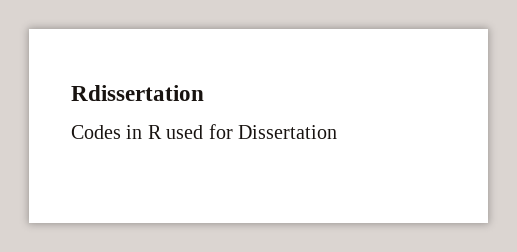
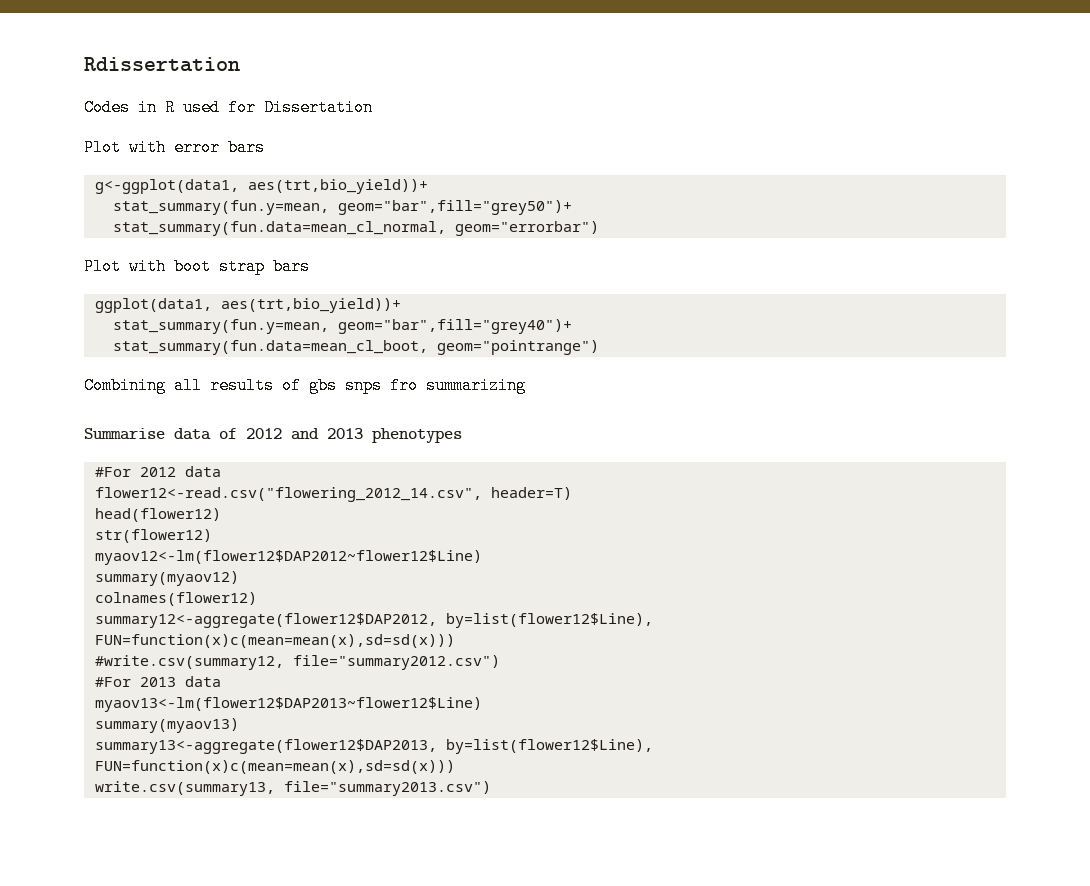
+ Plot with error bars
+ g<-ggplot(data1, aes(trt,bio_yield))+
+ stat_summary(fun.y=mean, geom="bar",fill="grey50")+
+ stat_summary(fun.data=mean_cl_normal, geom="errorbar")
+ Plot with boot strap bars
+ ggplot(data1, aes(trt,bio_yield))+
+ stat_summary(fun.y=mean, geom="bar",fill="grey40")+
+ stat_summary(fun.data=mean_cl_boot, geom="pointrange")
+ Combining all results of gbs snps fro summarizing
+ Summarise data of 2012 and 2013 phenotypes
+ #For 2012 data
+ flower12<-read.csv("flowering_2012_14.csv", header=T)
+ head(flower12)
+ str(flower12)
+ myaov12<-lm(flower12$DAP2012~flower12$Line)
+ summary(myaov12)
+ colnames(flower12)
+ summary12<-aggregate(flower12$DAP2012, by=list(flower12$Line), FUN=function(x)c(mean=mean(x),sd=sd(x)))
+ #write.csv(summary12, file="summary2012.csv")
+ #For 2013 data
+ myaov13<-lm(flower12$DAP2013~flower12$Line)
+ summary(myaov13)
+ summary13<-aggregate(flower12$DAP2013, by=list(flower12$Line), FUN=function(x)c(mean=mean(x),sd=sd(x)))
+ write.csv(summary13, file="summary2013.csv")

